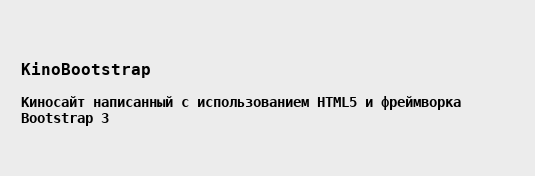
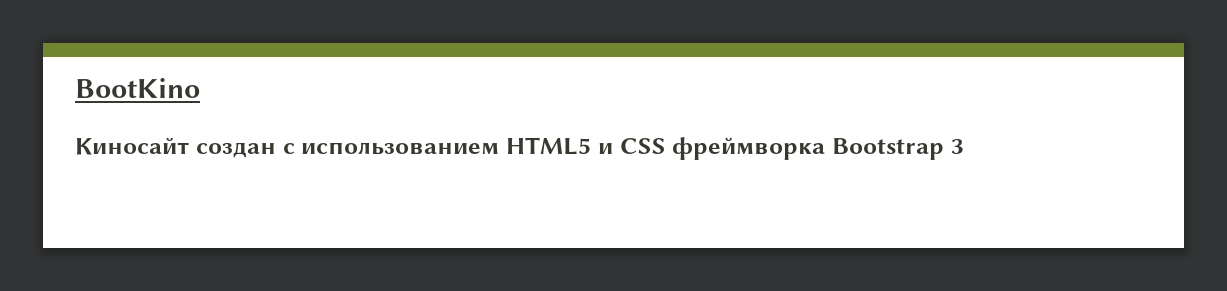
- KinoBootstrap
+ BootKino
- Киносайт написанный с использованием HTML5 и фреймворка Bootstrap 3
+ Киносайт создан с использованием HTML5 и CSS фреймворка Bootstrap 3

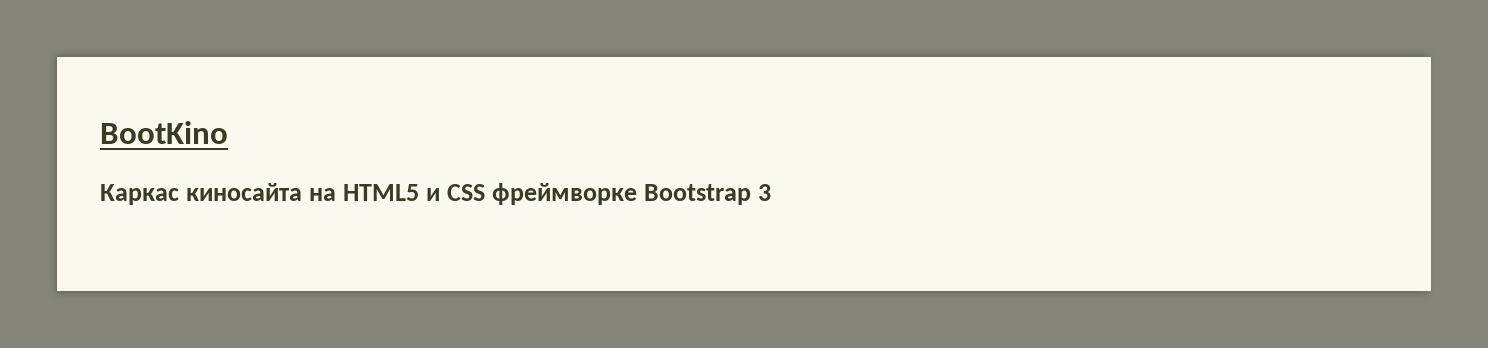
- Киносайт создан с использованием HTML5 и CSS фреймворка Bootstrap 3
+ Каркас киносайта на HTML5 и CSS фреймворке Bootstrap 3

